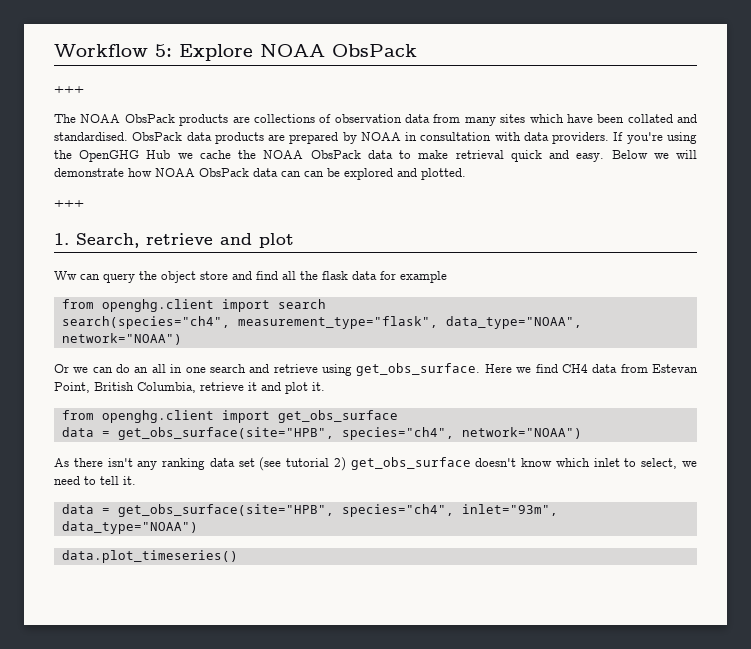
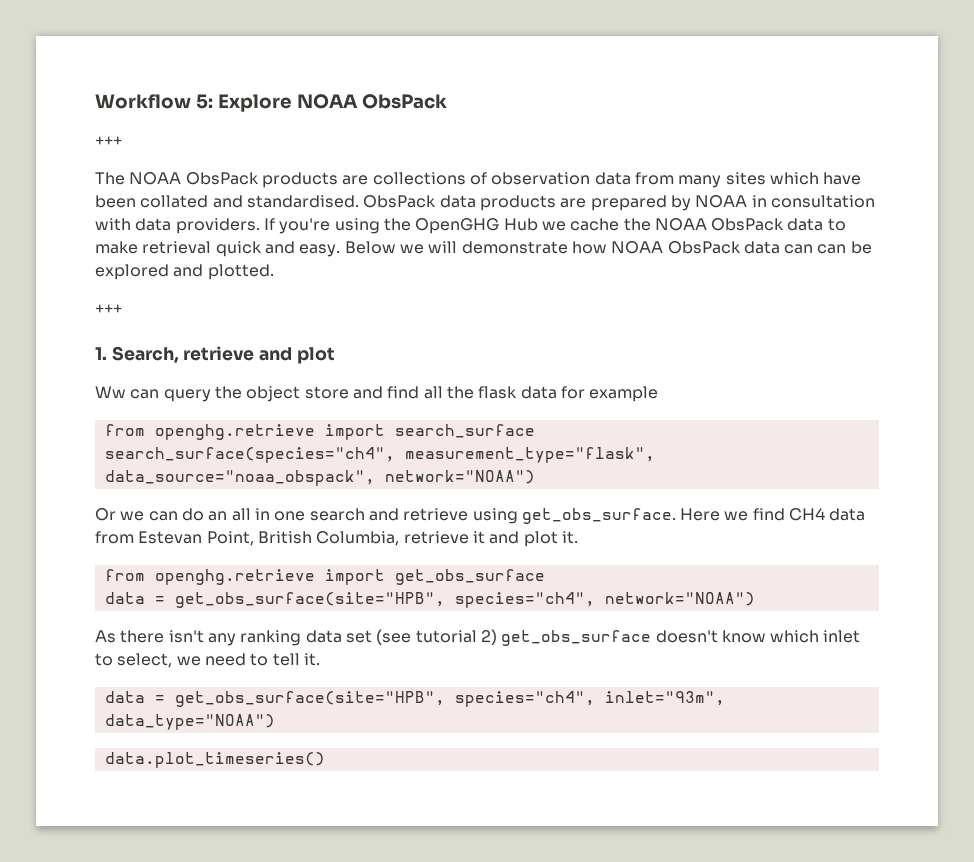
- from openghg.client import search
- search(species="ch4", measurement_type="flask", data_type="NOAA", network="NOAA")
+ from openghg.retrieve import search_surface
+ search_surface(species="ch4", measurement_type="flask", data_source="noaa_obspack", network="NOAA")
- from openghg.client import get_obs_surface
+ from openghg.retrieve import get_obs_surface

